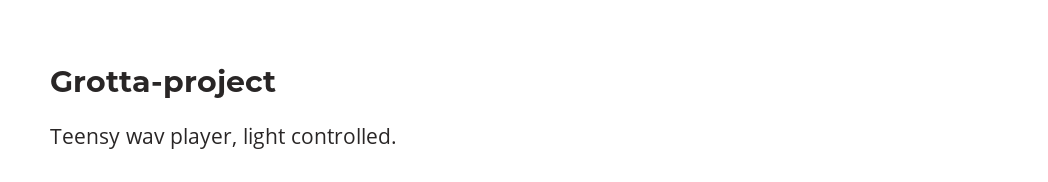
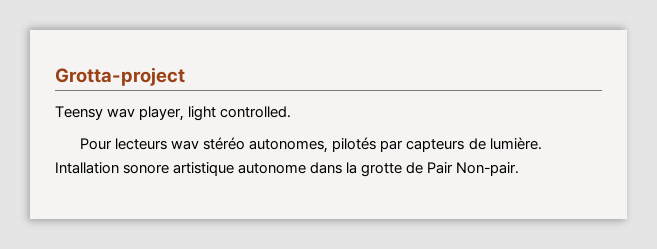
+ Pour lecteurs wav stéréo autonomes, pilotés par capteurs de lumière. Intallation sonore artistique autonome dans la grotte de Pair Non-pair.

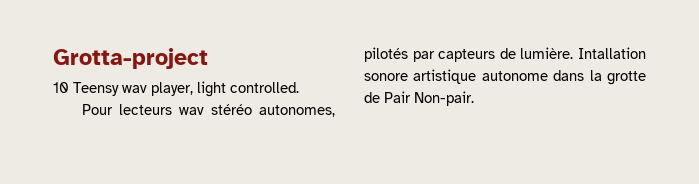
- Teensy wav player, light controlled.
+ 10 Teensy wav player, light controlled.

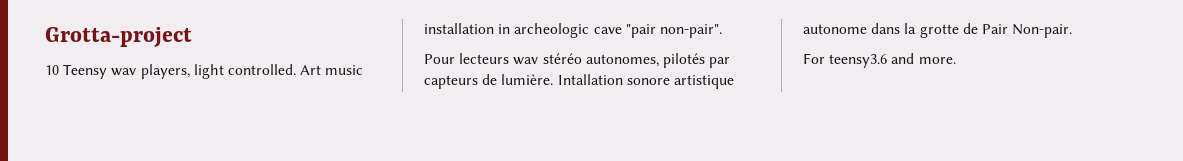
- 10 Teensy wav player, light controlled.
+ 10 Teensy wav players, light controlled. Art music installation in archeologic cave "pair non-pair".
+ For teensy3.6 and more.

